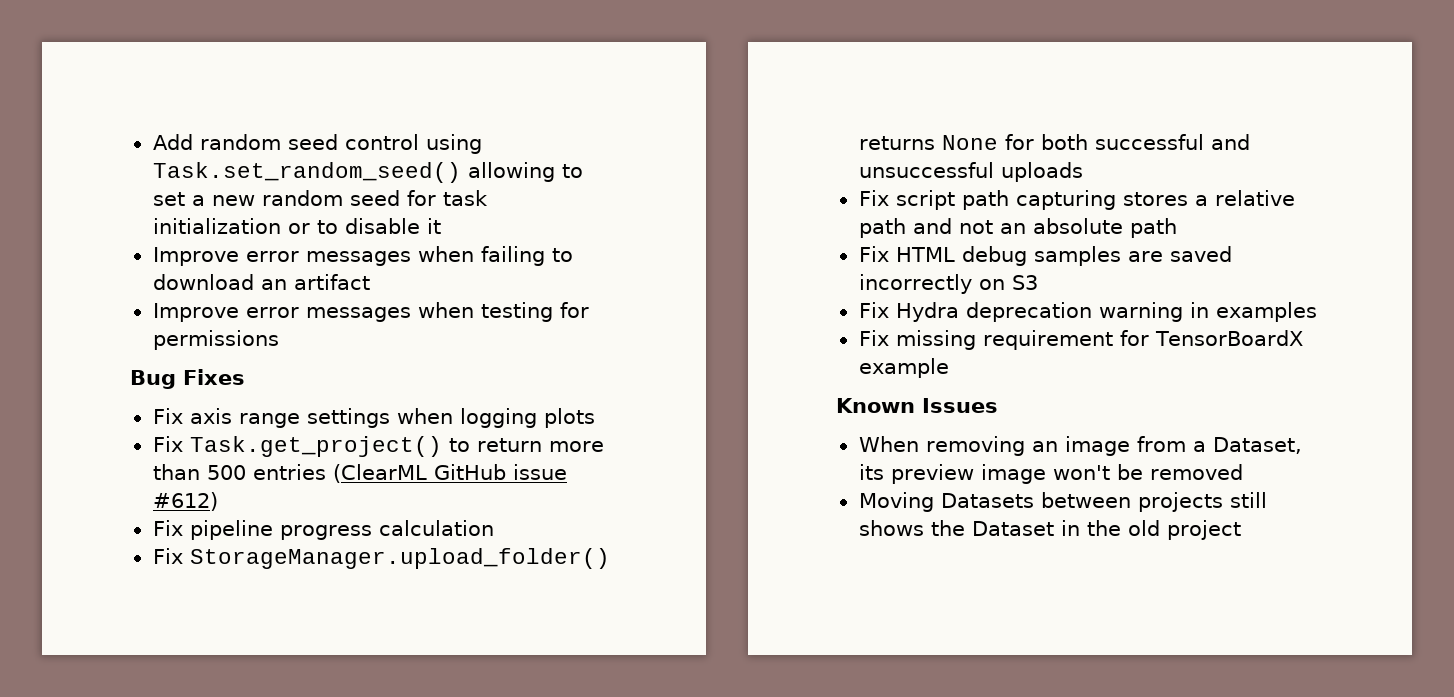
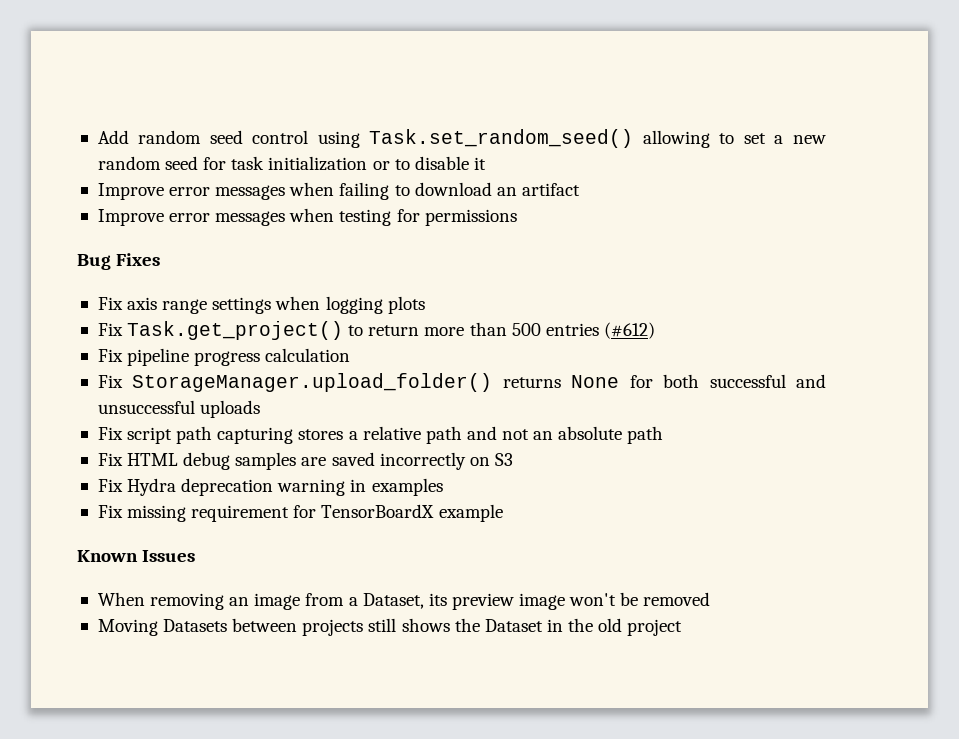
- Fix Task.get_project() to return more than 500 entries (ClearML GitHub issue #612)
+ Fix Task.get_project() to return more than 500 entries (#612)

